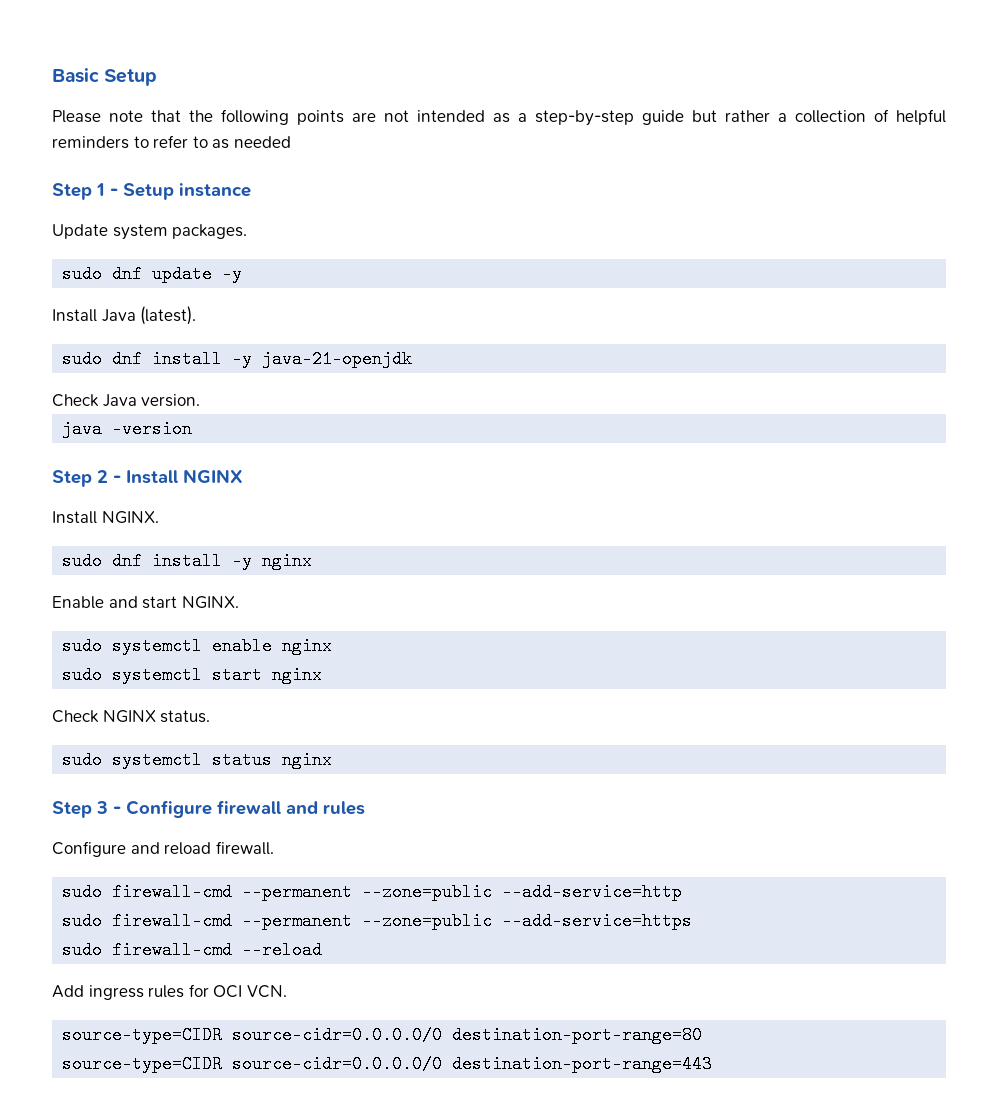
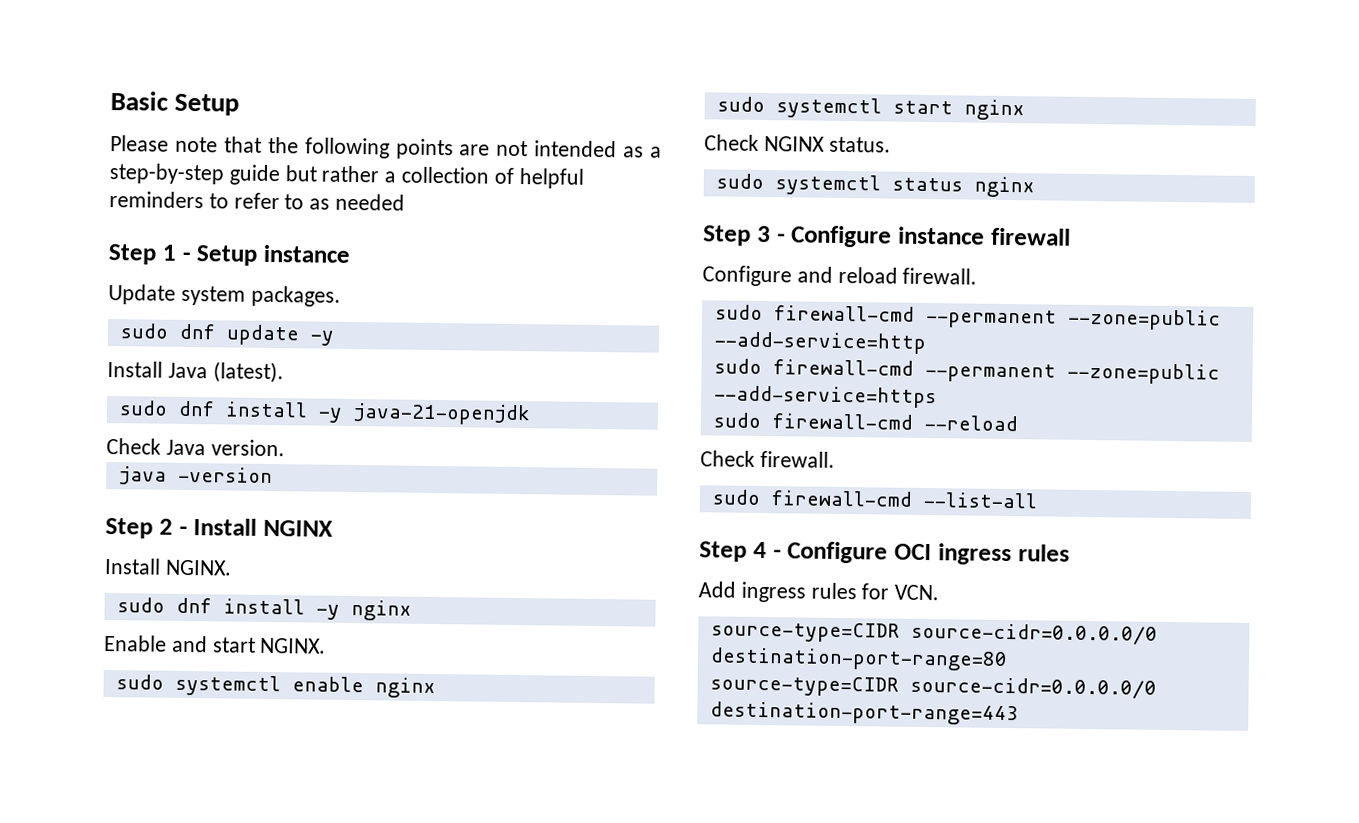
- Step 3 - Configure firewall and rules
+ Step 3 - Configure instance firewall
+ Check firewall.
+ sudo firewall-cmd --list-all
+ Step 4 - Configure OCI ingress rules
- Add ingress rules for OCI VCN.
+ Add ingress rules for VCN.

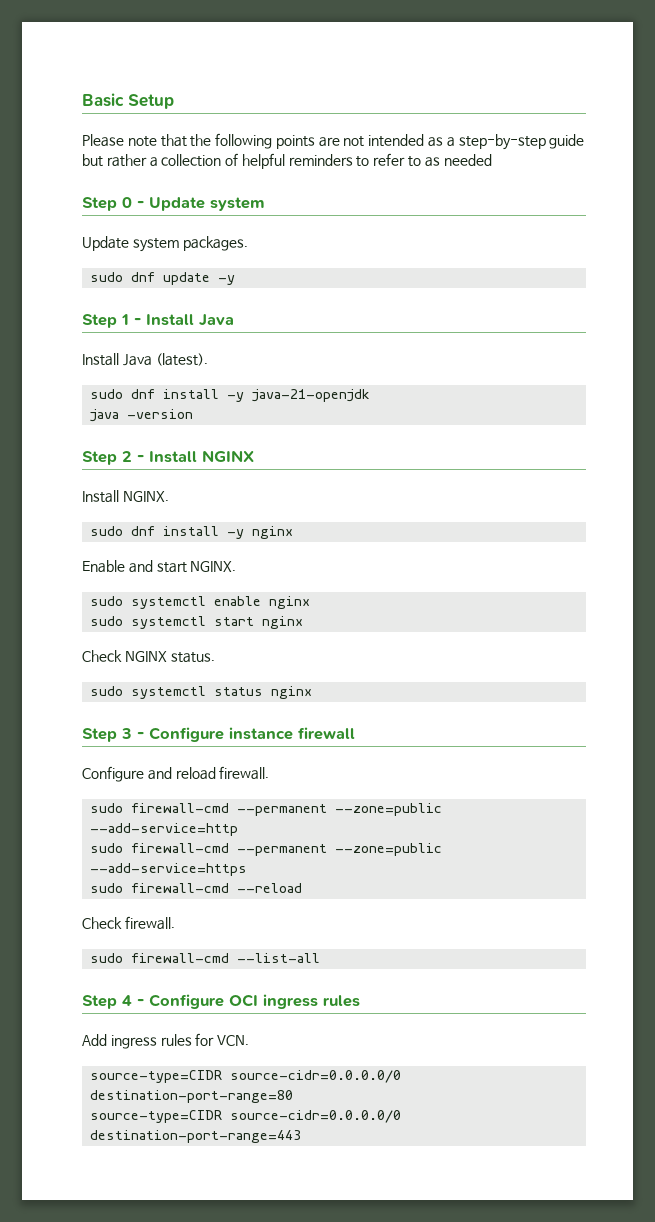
- Step 1 - Setup instance
+ Step 0 - Update system
+ Step 1 - Install Java
- Check Java version.

